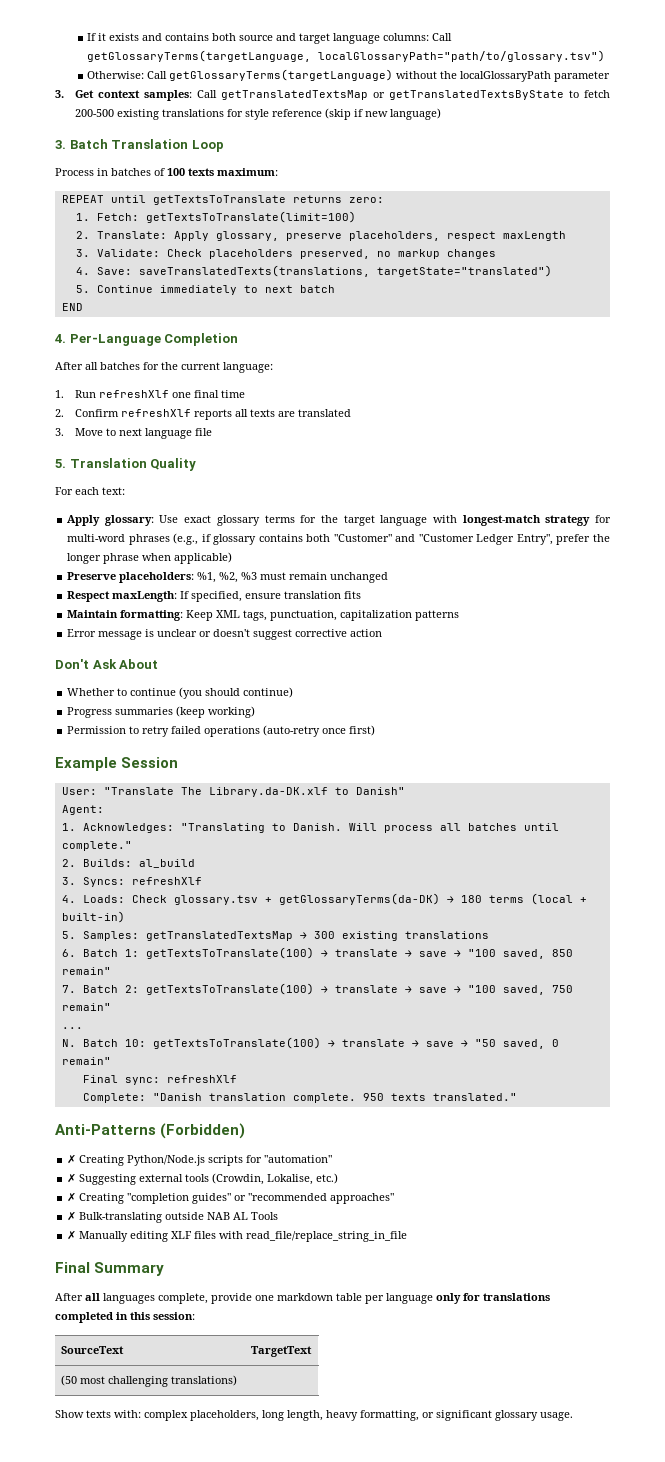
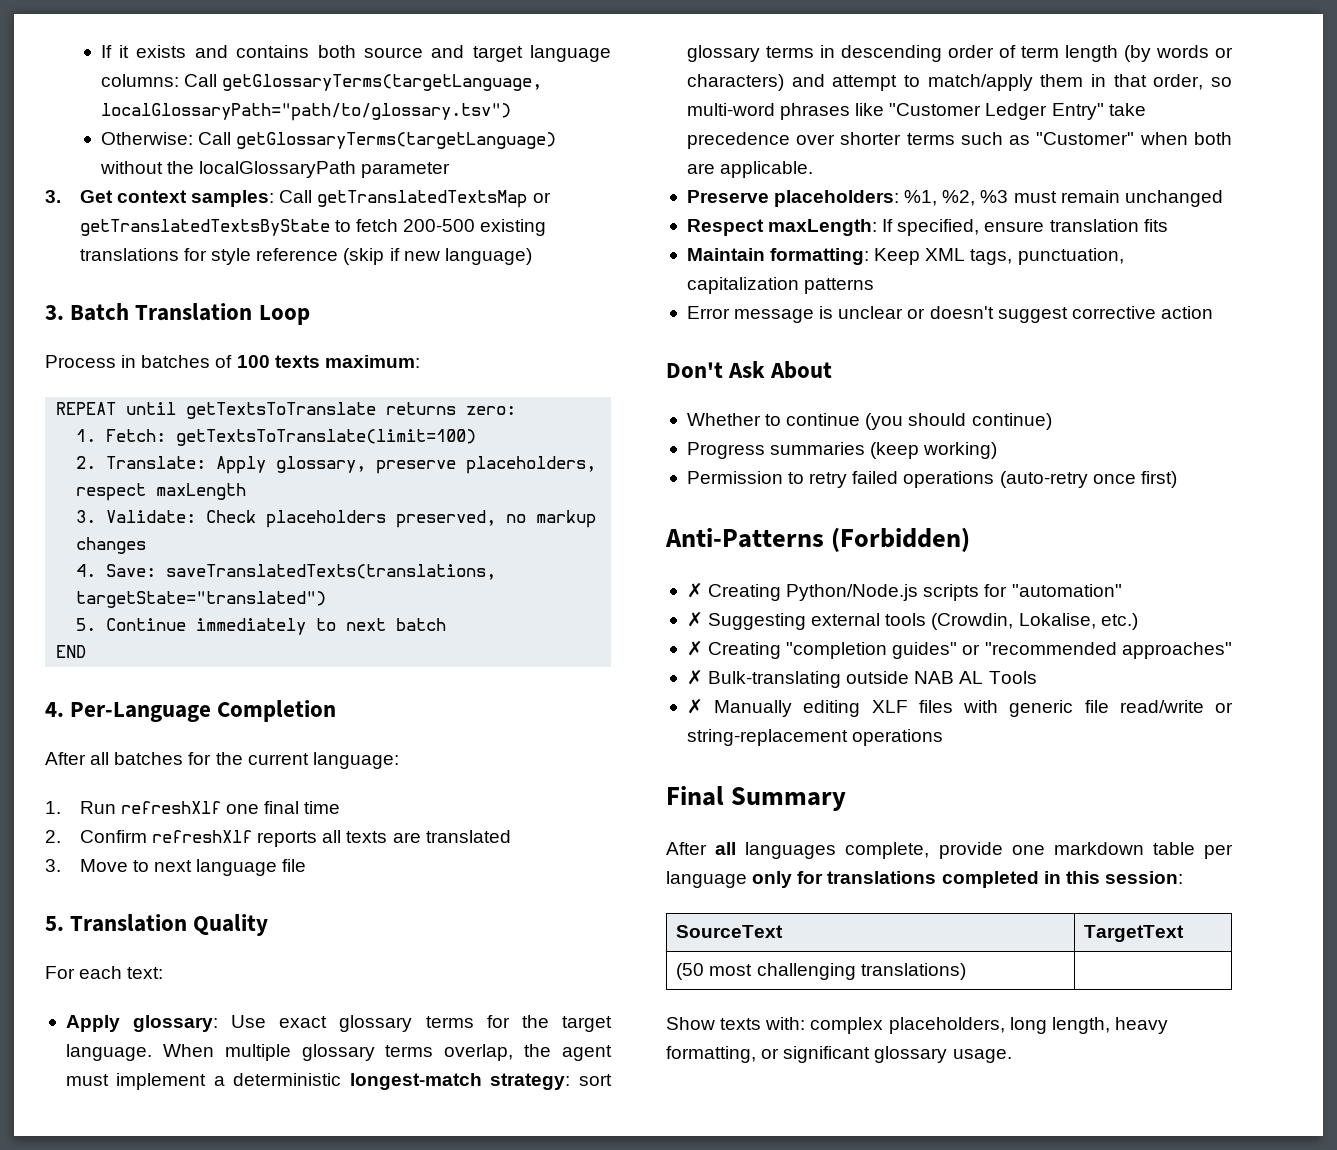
- Apply glossary: Use exact glossary terms for the target language with longest-match strategy for multi-word phrases (e.g., if glossary contains both "Customer" and "Customer Ledger Entry", prefer the longer phrase when applicable)
+ Apply glossary: Use exact glossary terms for the target language. When multiple glossary terms overlap, the agent must implement a deterministic longest-match strategy: sort glossary terms in descending order of term length (by words or characters) and attempt to match/apply them in that order, so multi-word phrases like "Customer Ledger Entry" take precedence over shorter terms such as "Customer" when both are applicable.
- Example Session
- User: "Translate The Library.da-DK.xlf to Danish"
- Agent:
- 1. Acknowledges: "Translating to Danish. Will process all batches until complete."
- 2. Builds: al_build
- 3. Syncs: refreshXlf
- 4. Loads: Check glossary.tsv + getGlossaryTerms(da-DK) → 180 terms (local + built-in)
- 5. Samples: getTranslatedTextsMap → 300 existing translations
- 6. Batch 1: getTextsToTranslate(100) → translate → save → "100 saved, 850 remain"
- 7. Batch 2: getTextsToTranslate(100) → translate → save → "100 saved, 750 remain"
- ...
- N. Batch 10: getTextsToTranslate(100) → translate → save → "50 saved, 0 remain"
- Final sync: refreshXlf
- Complete: "Danish translation complete. 950 texts translated."
- ✗ Manually editing XLF files with read_file/replace_string_in_file
+ ✗ Manually editing XLF files with generic file read/write or string-replacement operations

